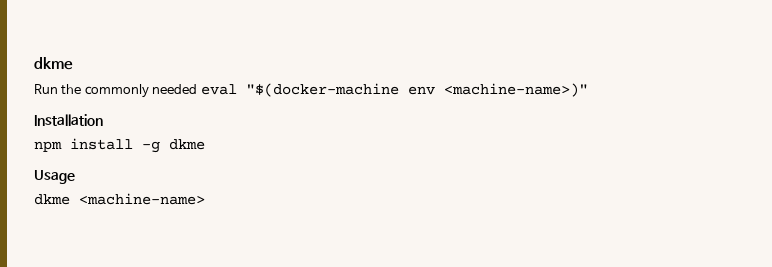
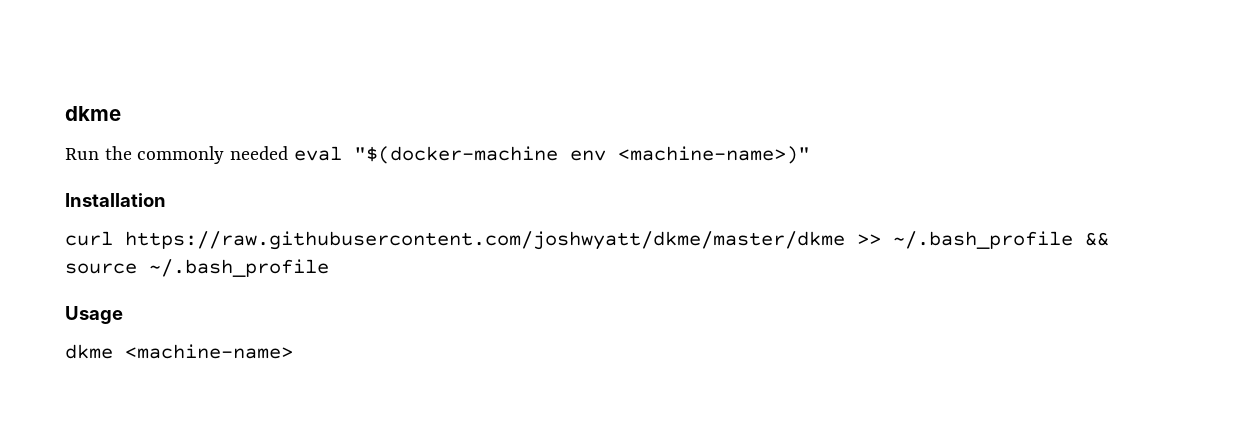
- npm install -g dkme
+ curl https://raw.githubusercontent.com/joshwyatt/dkme/master/dkme >> ~/.bash_profile && source ~/.bash_profile

